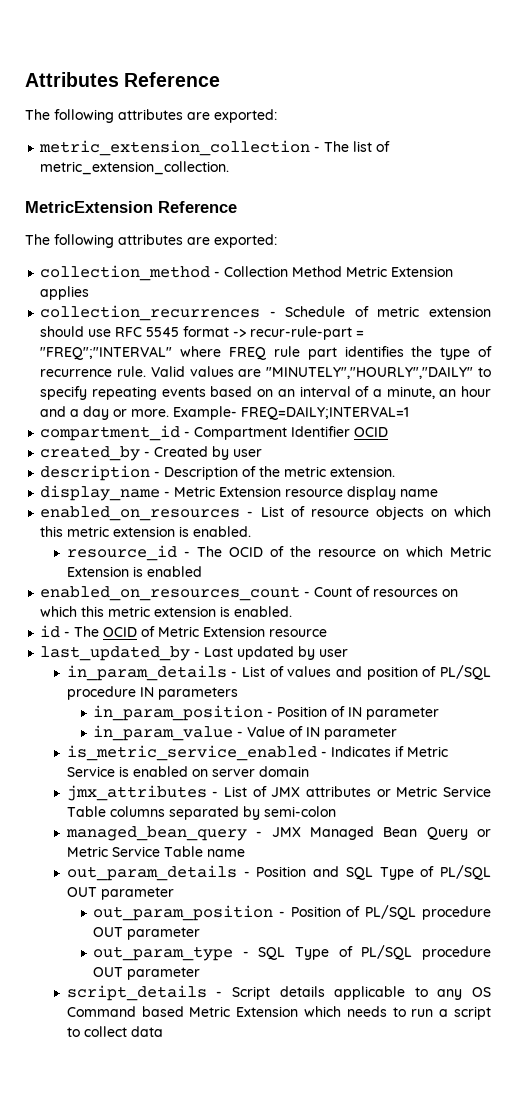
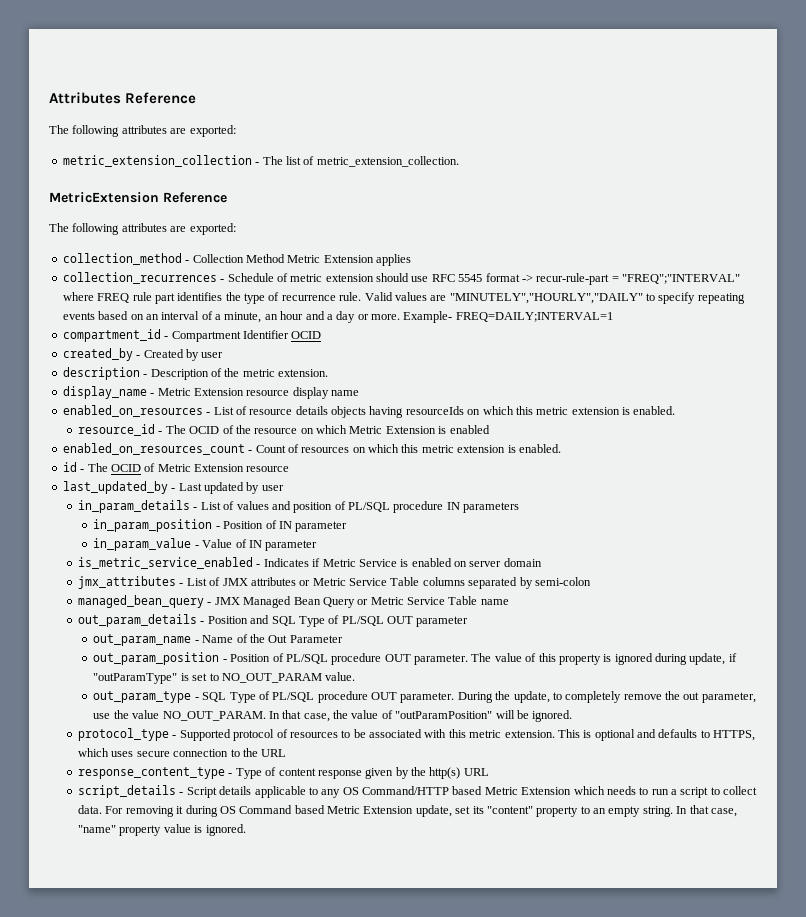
- enabled_on_resources - List of resource objects on which this metric extension is enabled.
+ enabled_on_resources - List of resource details objects having resourceIds on which this metric extension is enabled.
+ out_param_name - Name of the Out Parameter
- out_param_position - Position of PL/SQL procedure OUT parameter
+ out_param_position - Position of PL/SQL procedure OUT parameter. The value of this property is ignored during update, if "outParamType" is set to NO_OUT_PARAM value.
- out_param_type - SQL Type of PL/SQL procedure OUT parameter
+ out_param_type - SQL Type of PL/SQL procedure OUT parameter. During the update, to completely remove the out parameter, use the value NO_OUT_PARAM. In that case, the value of "outParamPosition" will be ignored.
+ protocol_type - Supported protocol of resources to be associated with this metric extension. This is optional and defaults to HTTPS, which uses secure connection to the URL
+ response_content_type - Type of content response given by the http(s) URL
- script_details - Script details applicable to any OS Command based Metric Extension which needs to run a script to collect data
+ script_details - Script details applicable to any OS Command/HTTP based Metric Extension which needs to run a script to collect data. For removing it during OS Command based Metric Extension update, set its "content" property to an empty string. In that case, "name" property value is ignored.

